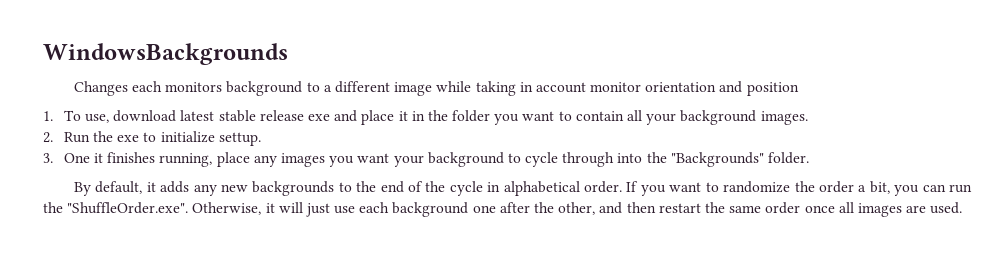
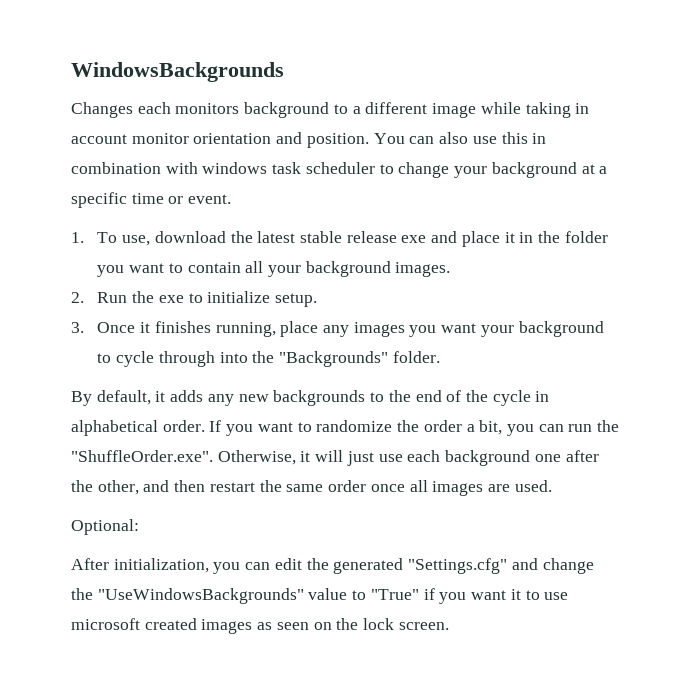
- Changes each monitors background to a different image while taking in account monitor orientation and position
+ Changes each monitors background to a different image while taking in account monitor orientation and position. You can also use this in combination with windows task scheduler to change your background at a specific time or event.
- 1. To use, download latest stable release exe and place it in the folder you want to contain all your background images.
+ 1. To use, download the latest stable release exe and place it in the folder you want to contain all your background images.
- 2. Run the exe to initialize settup.
+ 2. Run the exe to initialize setup.
- 3. One it finishes running, place any images you want your background to cycle through into the "Backgrounds" folder.
+ 3. Once it finishes running, place any images you want your background to cycle through into the "Backgrounds" folder.
+ Optional:
+ After initialization, you can edit the generated "Settings.cfg" and change the "UseWindowsBackgrounds" value to "True" if you want it to use microsoft created images as seen on the lock screen.

